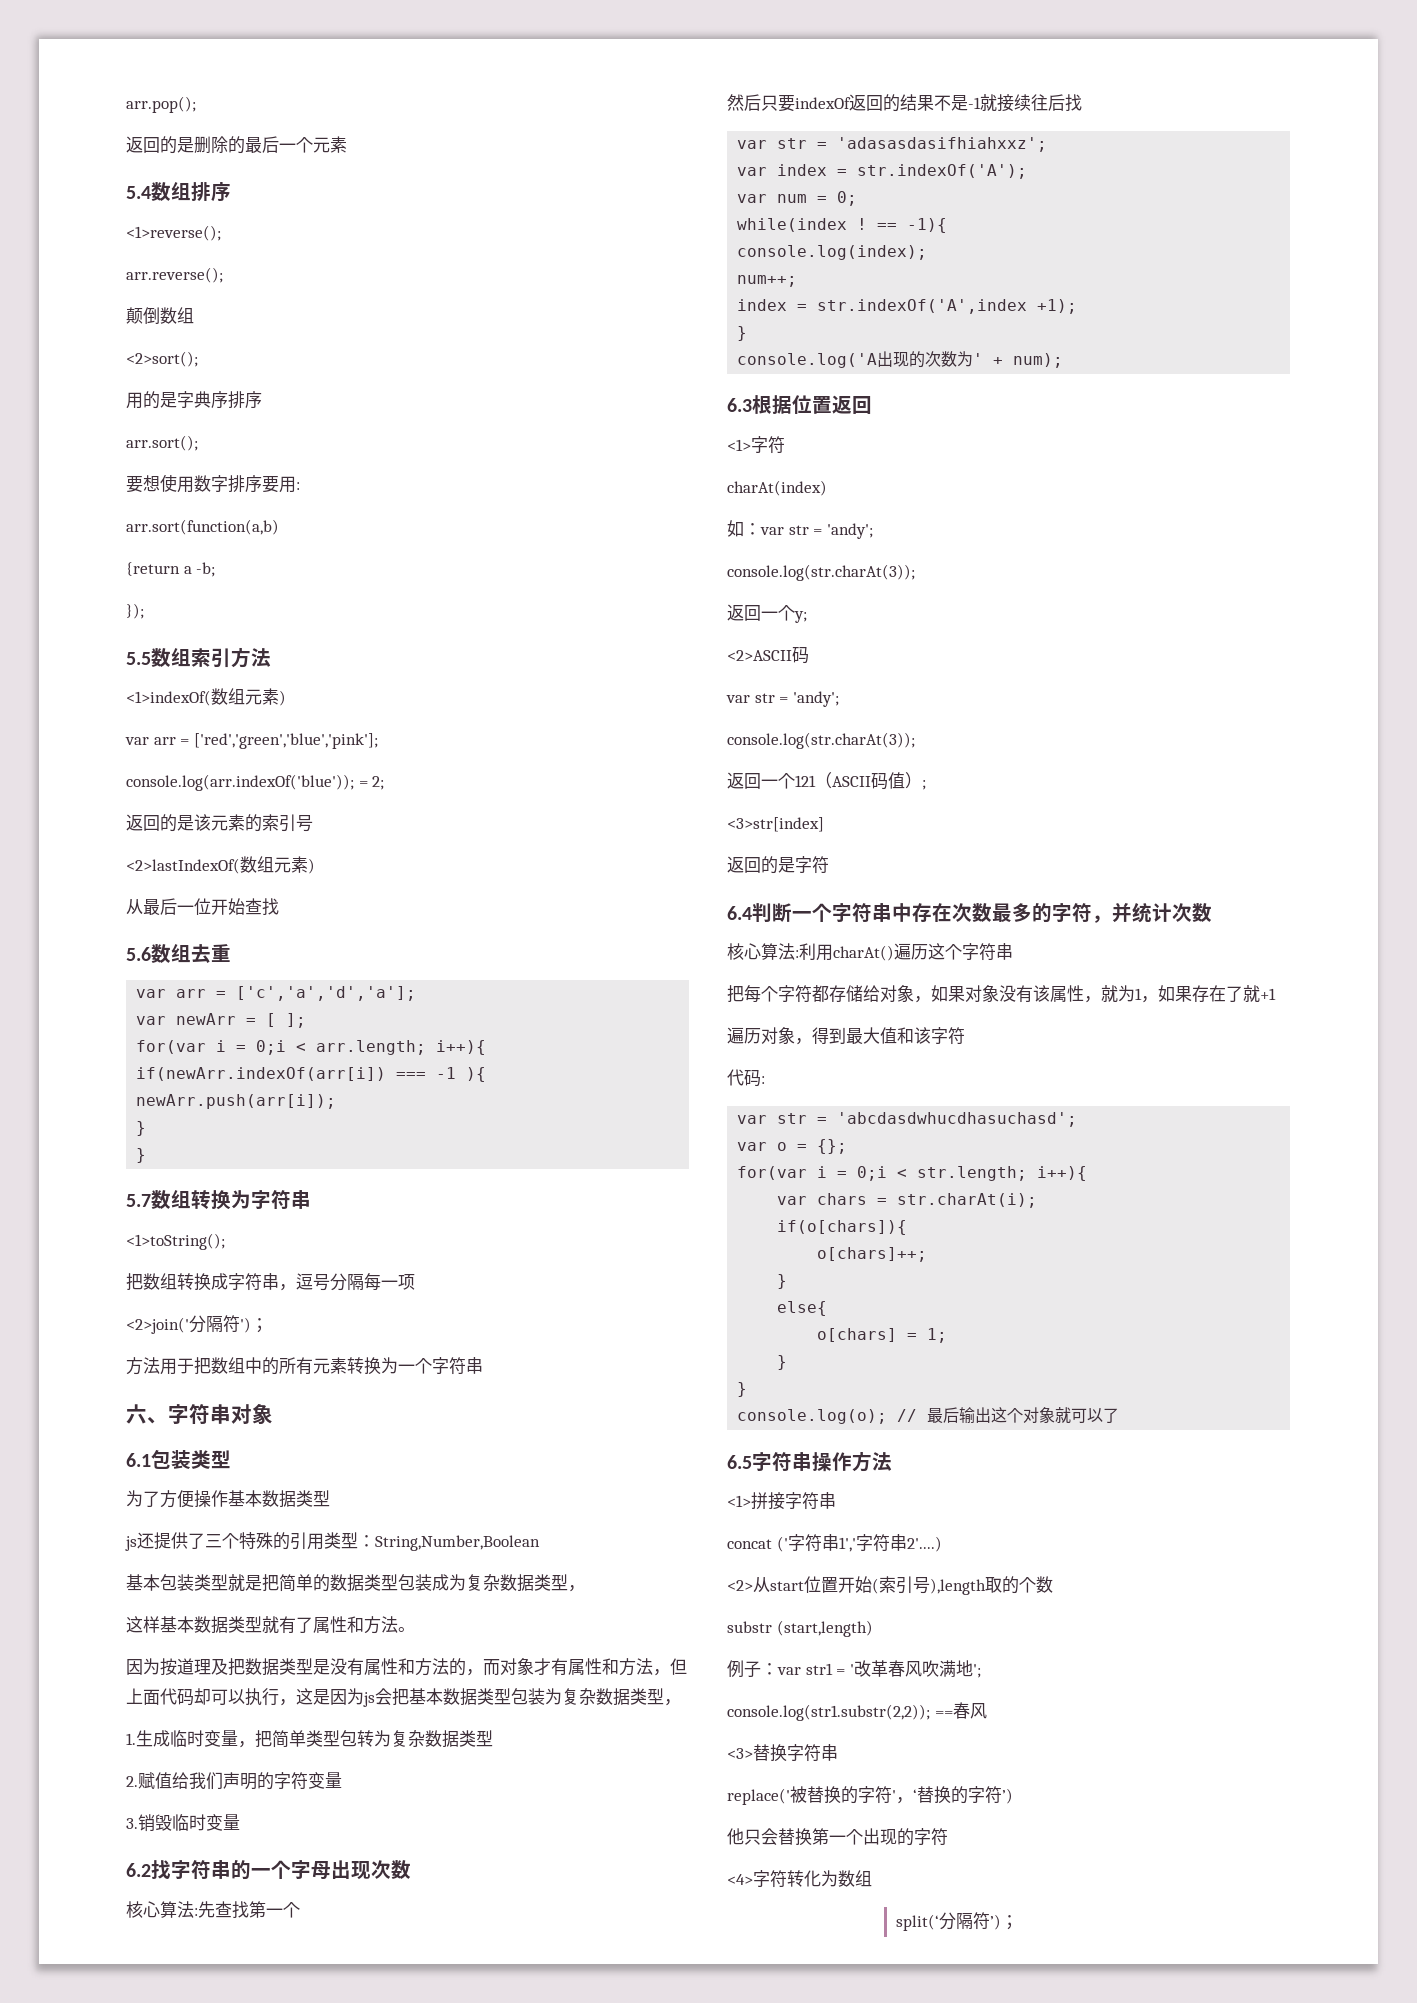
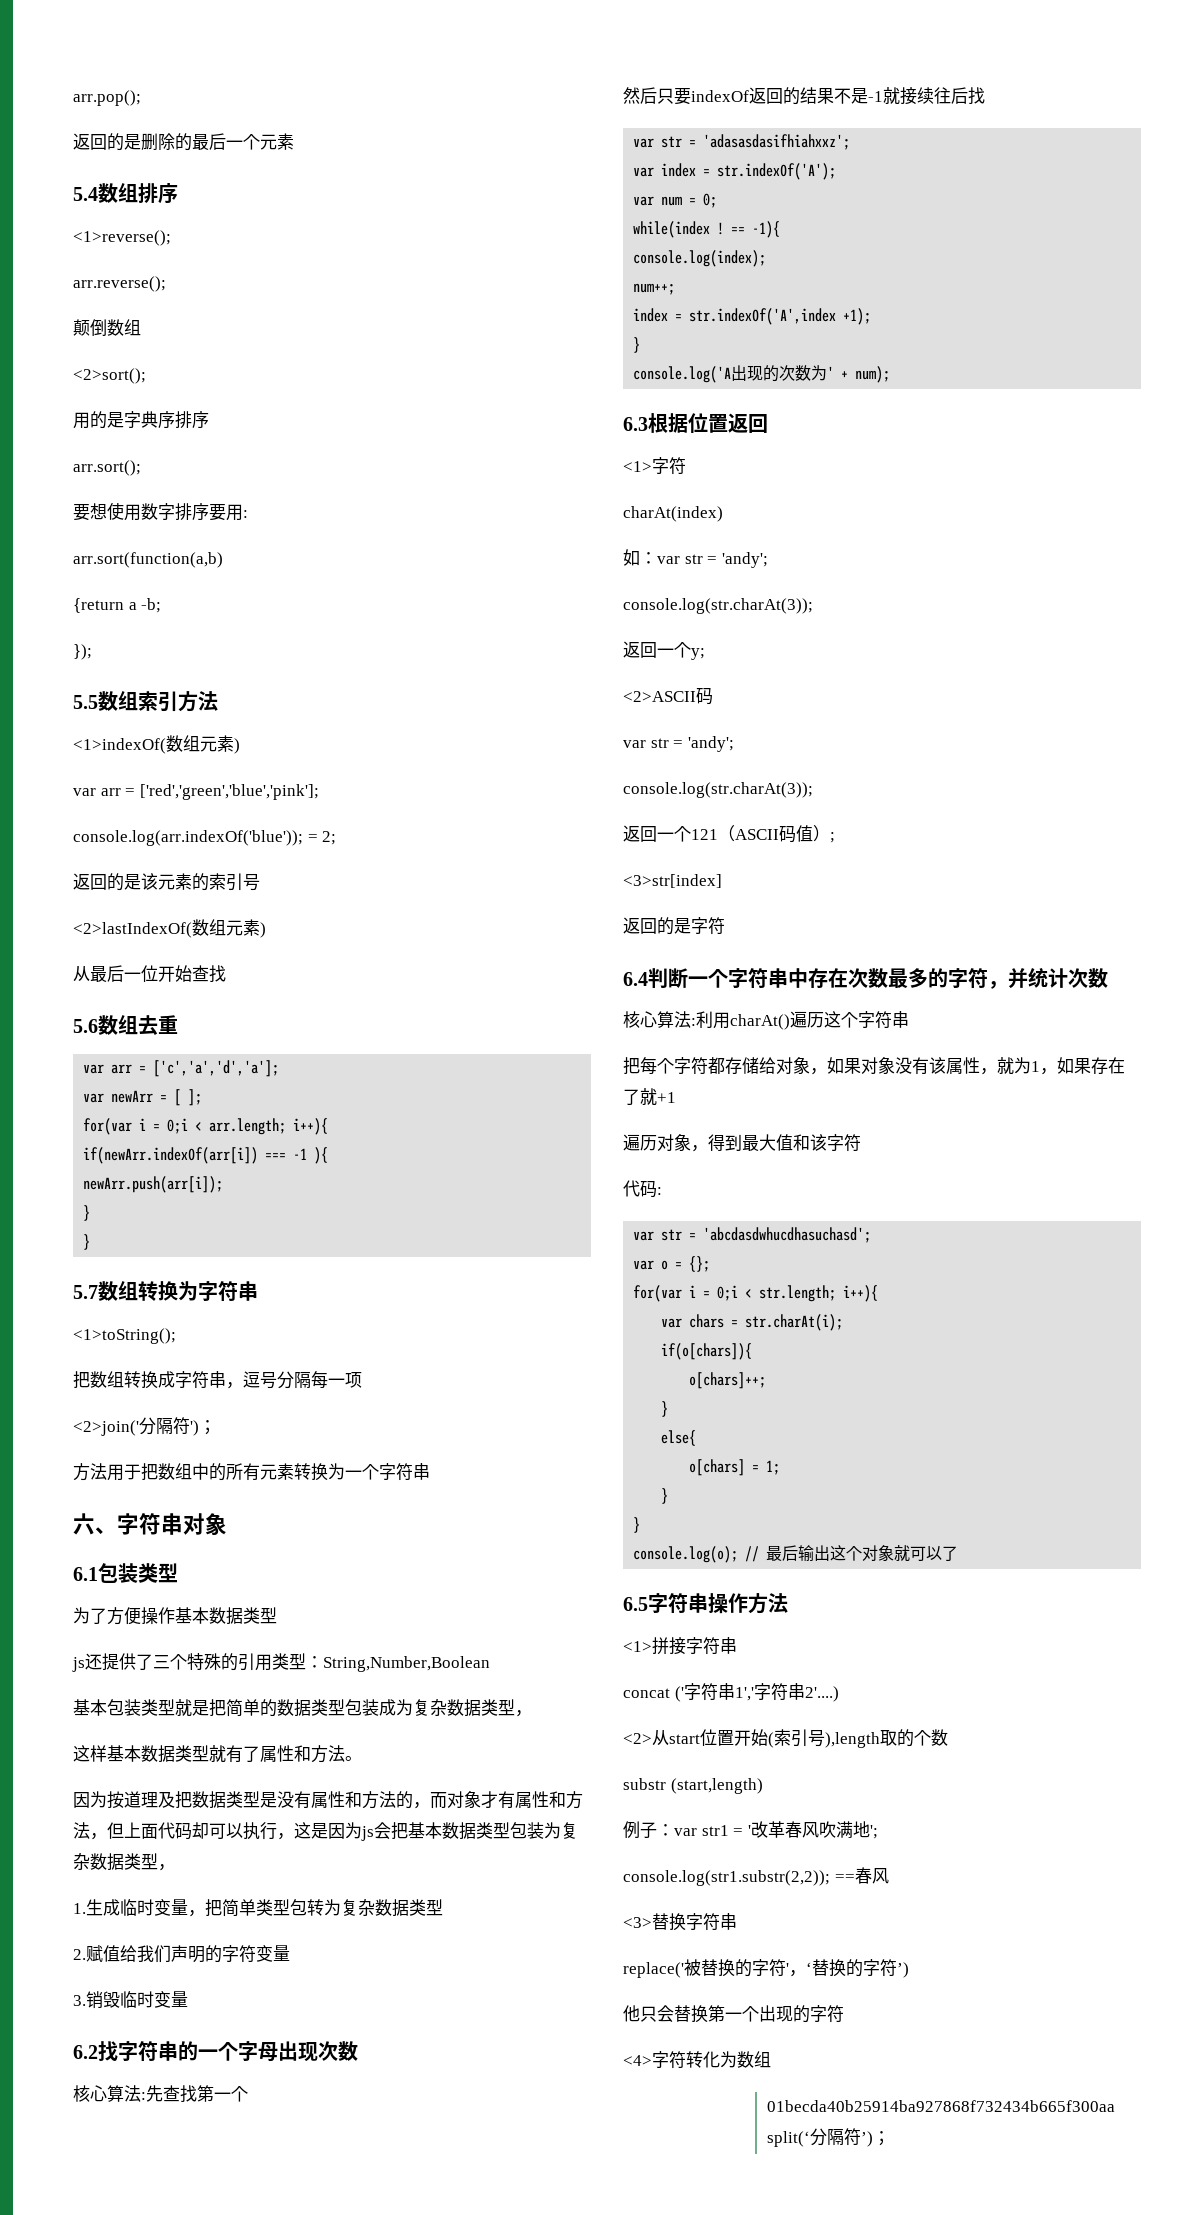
- split(‘分隔符’)；
+ 01becda40b25914ba927868f732434b665f300aa split(‘分隔符’)；

